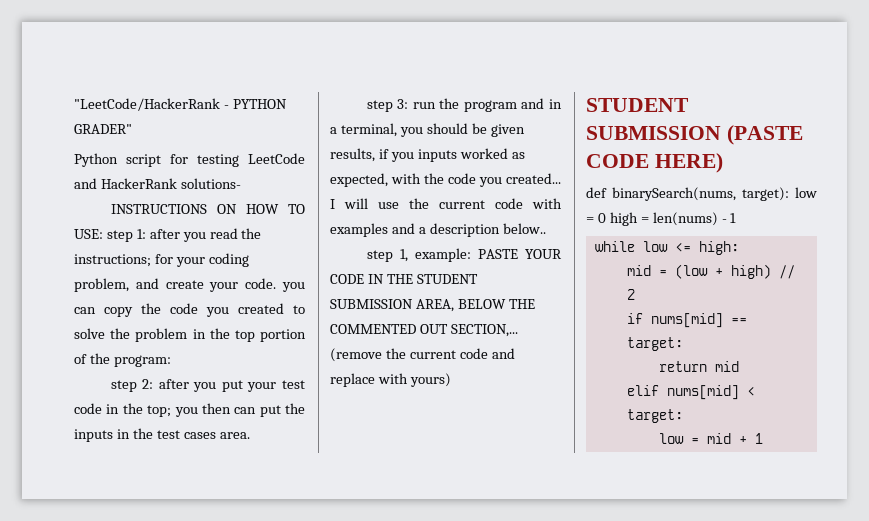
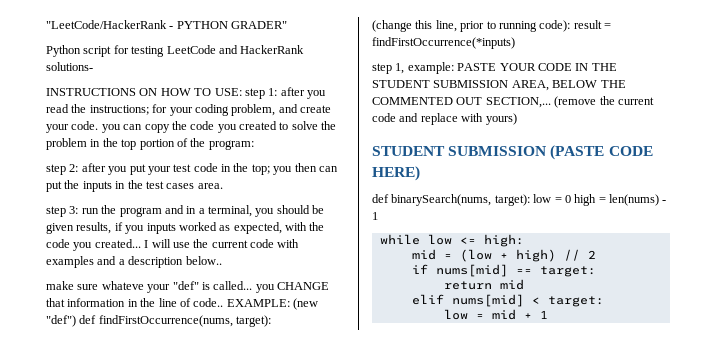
+ make sure whateve your "def" is called... you CHANGE that information in the line of code.. EXAMPLE: (new "def") def findFirstOccurrence(nums, target):
+ (change this line, prior to running code): result = findFirstOccurrence(*inputs)

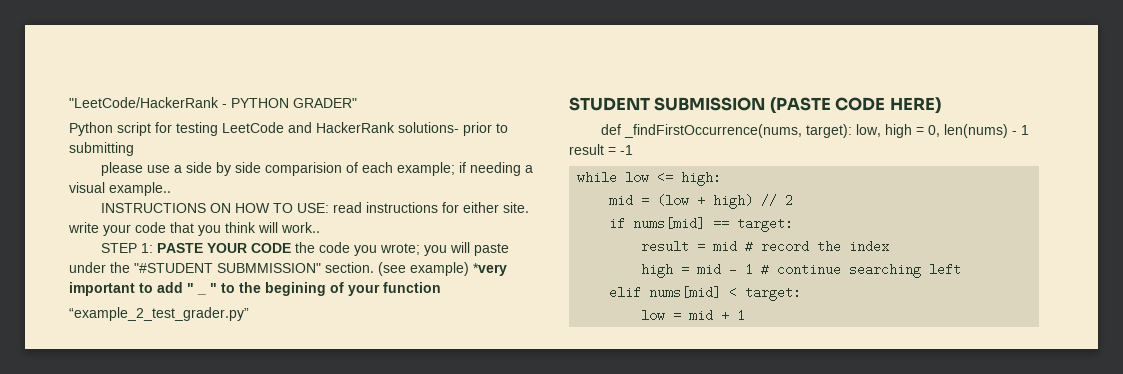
- Python script for testing LeetCode and HackerRank solutions-
+ Python script for testing LeetCode and HackerRank solutions- prior to submitting
+ please use a side by side comparision of each example; if needing a visual example..
- INSTRUCTIONS ON HOW TO USE: step 1: after you read the instructions; for your coding problem, and create your code. you can copy the code you created to solve the problem in the top portion of the program:
- step 2: after you put your test code in the top; you then can put the inputs in the test cases area.
- step 3: run the program and in a terminal, you should be given results, if you inputs worked as expected, with the code you created... I will use the current code with examples and a description below..
- make sure whateve your "def" is called... you CHANGE that information in the line of code.. EXAMPLE: (new "def") def findFirstOccurrence(nums, target):
- (change this line, prior to running code): result = findFirstOccurrence(*inputs)
- step 1, example: PASTE YOUR CODE IN THE STUDENT SUBMISSION AREA, BELOW THE COMMENTED OUT SECTION,... (remove the current code and replace with yours)
+ INSTRUCTIONS ON HOW TO USE: read instructions for either site. write your code that you think will work..
+ STEP 1: PASTE YOUR CODE the code you wrote; you will paste under the "#STUDENT SUBMMISSION" section. (see example) *very important to add " _ " to the begining of your function
+ “example_2_test_grader.py”
- def binarySearch(nums, target): low = 0 high = len(nums) - 1
+ def _findFirstOccurrence(nums, target): low, high = 0, len(nums) - 1 result = -1
- return mid
+ result = mid # record the index
+ high = mid - 1 # continue searching left

